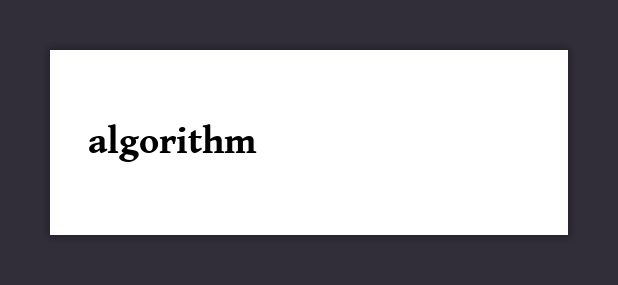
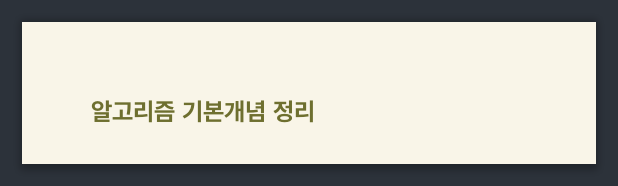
- algorithm
+ 알고리즘 기본개념 정리

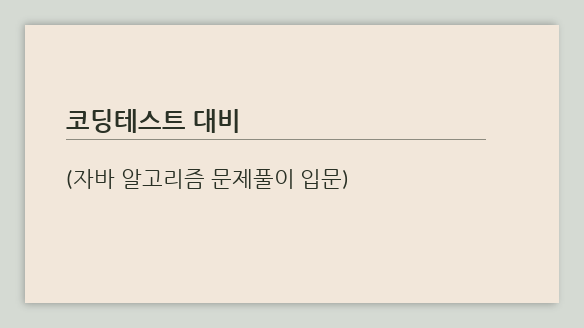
- 알고리즘 기본개념 정리
+ 코딩테스트 대비
+ (자바 알고리즘 문제풀이 입문)

